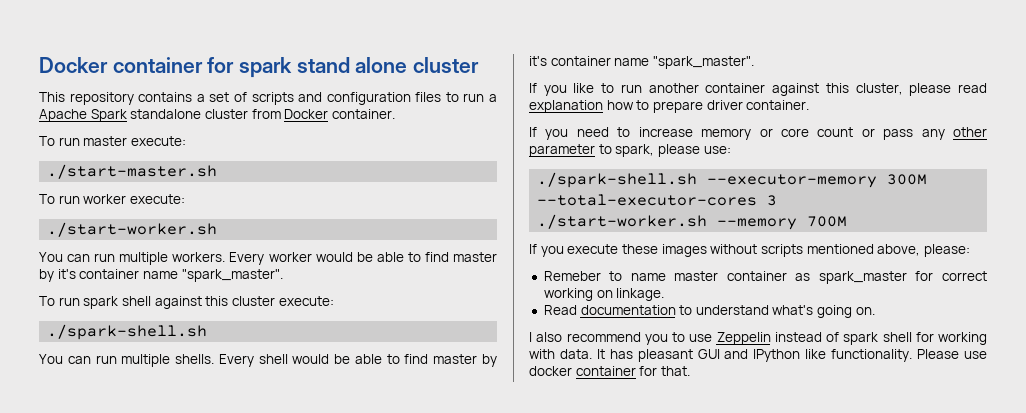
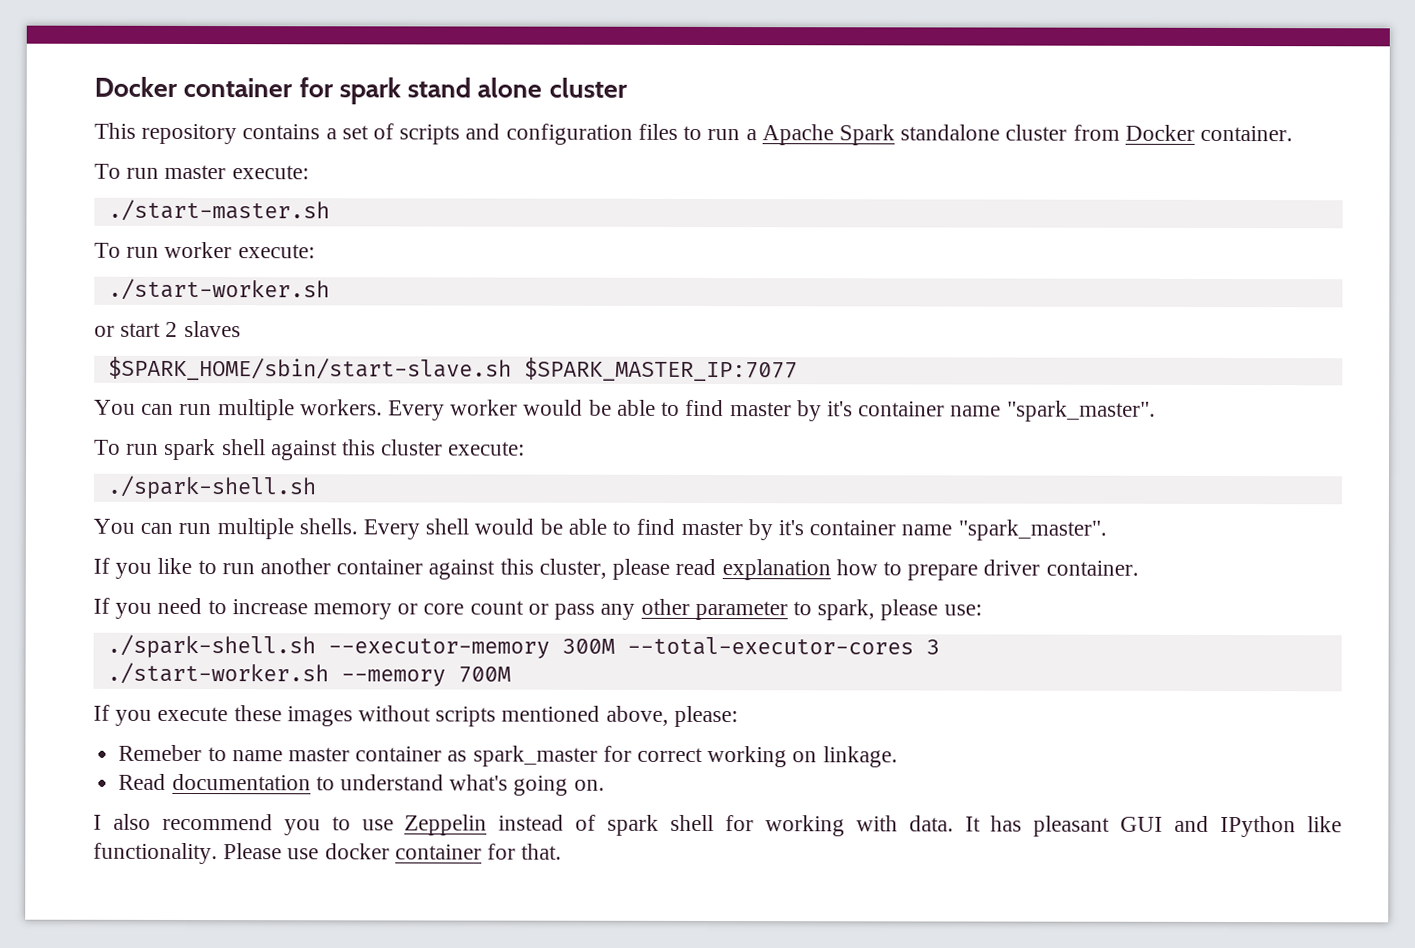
+ or start 2 slaves
+ $SPARK_HOME/sbin/start-slave.sh $SPARK_MASTER_IP:7077

